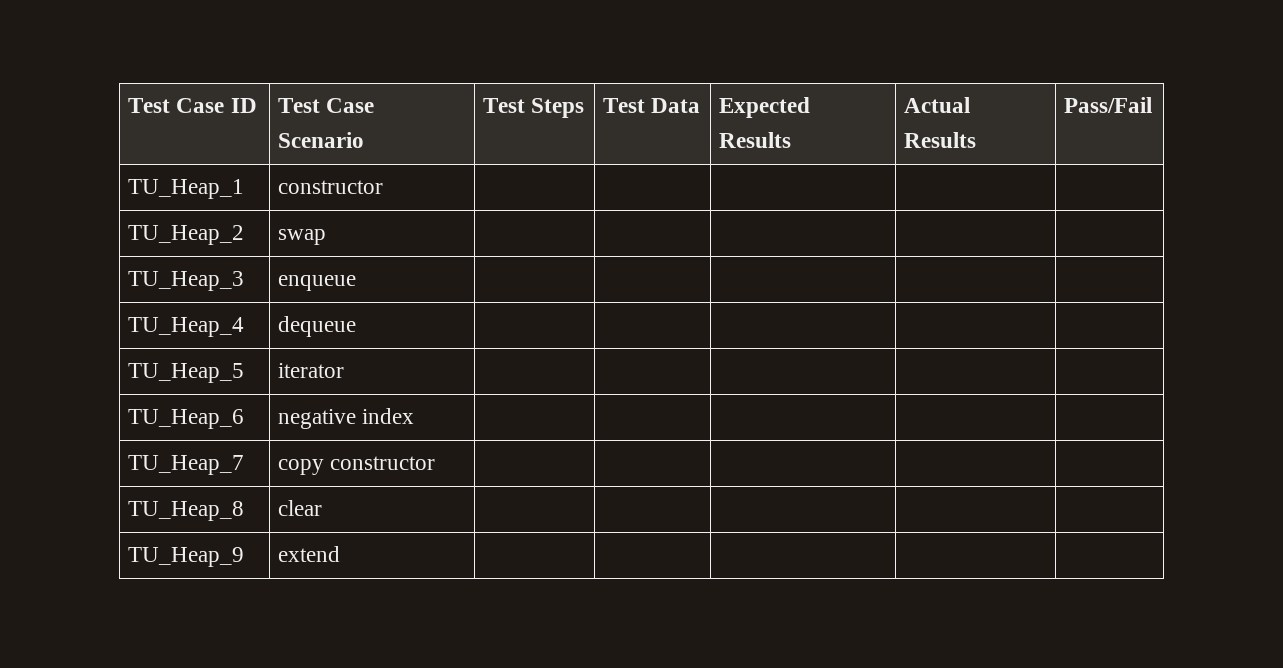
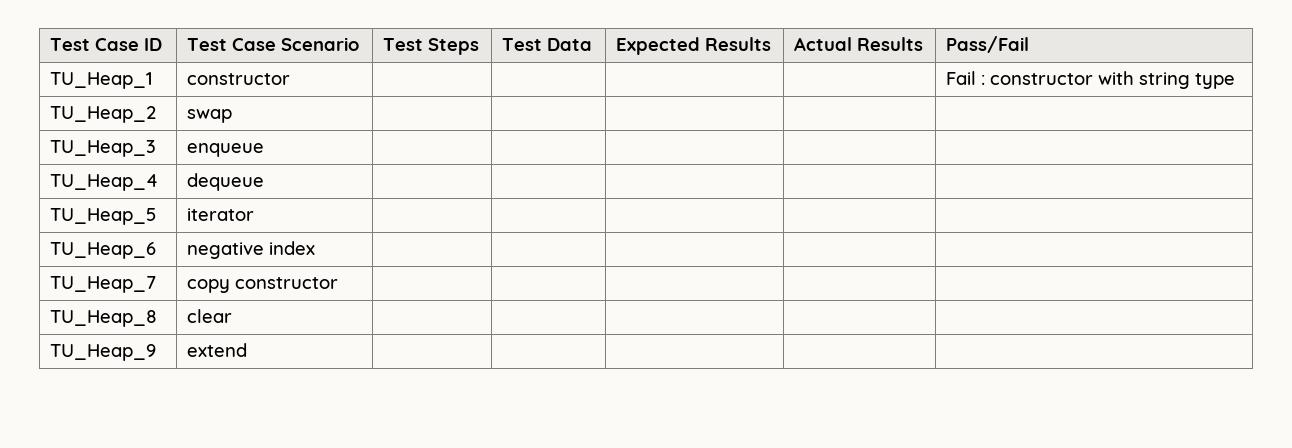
- TU_Heap_1 | constructor | | | | |
+ TU_Heap_1 | constructor | | | | | Fail : constructor with string type

